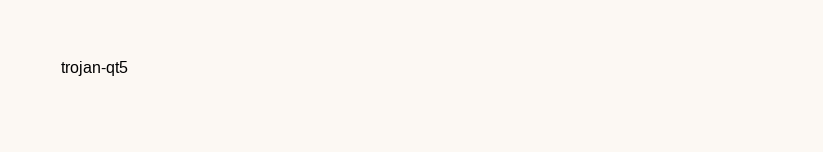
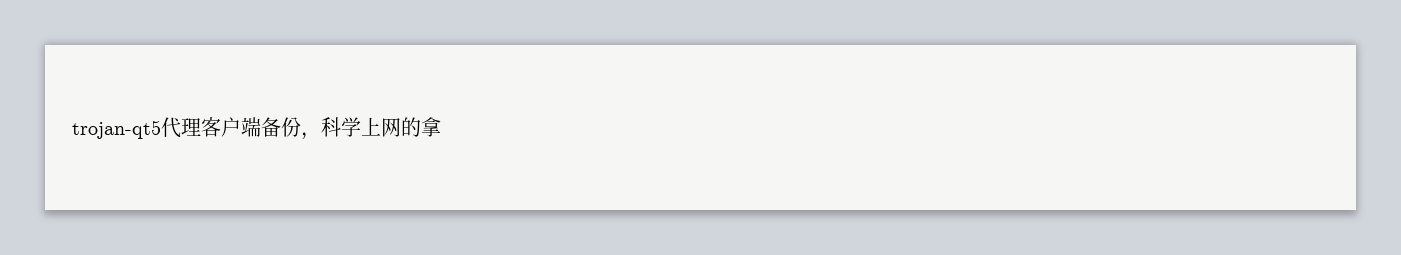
- trojan-qt5
+ trojan-qt5代理客户端备份，科学上网的拿

